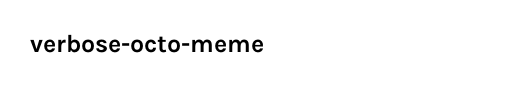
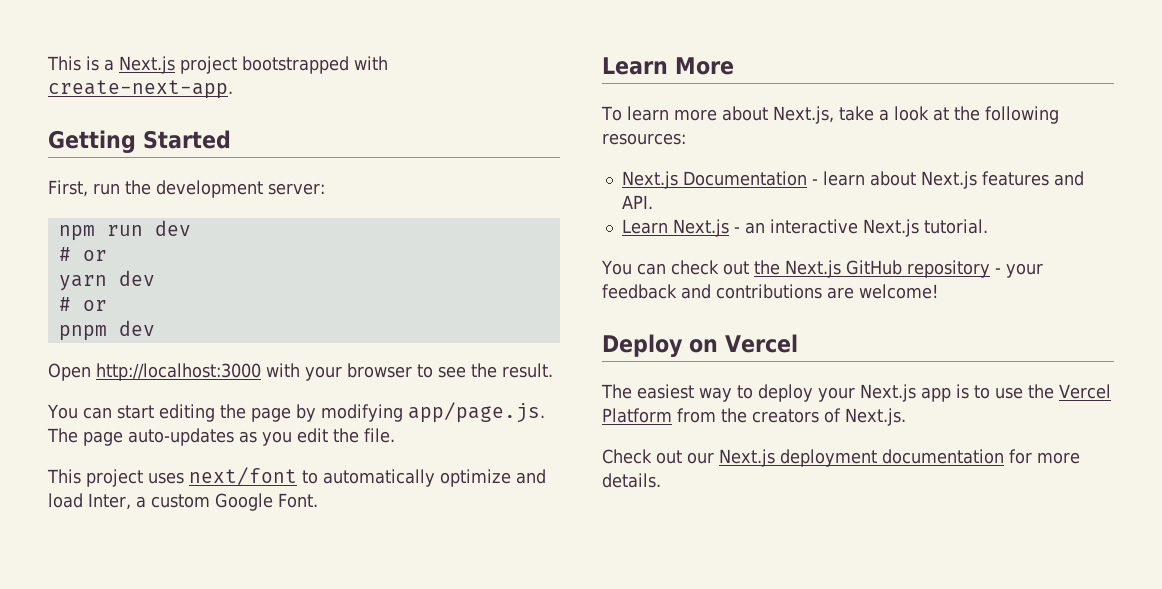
- verbose-octo-meme
+ This is a Next.js project bootstrapped with create-next-app.
+ Getting Started
+ First, run the development server:
+ npm run dev
+ # or
+ yarn dev
+ # or
+ pnpm dev
+ Open http://localhost:3000 with your browser to see the result.
+ You can start editing the page by modifying app/page.js. The page auto-updates as you edit the file.
+ This project uses next/font to automatically optimize and load Inter, a custom Google Font.
+ Learn More
+ To learn more about Next.js, take a look at the following resources:
+ Next.js Documentation - learn about Next.js features and API.
+ Learn Next.js - an interactive Next.js tutorial.
+ You can check out the Next.js GitHub repository - your feedback and contributions are welcome!
+ Deploy on Vercel
+ The easiest way to deploy your Next.js app is to use the Vercel Platform from the creators of Next.js.
+ Check out our Next.js deployment documentation for more details.

